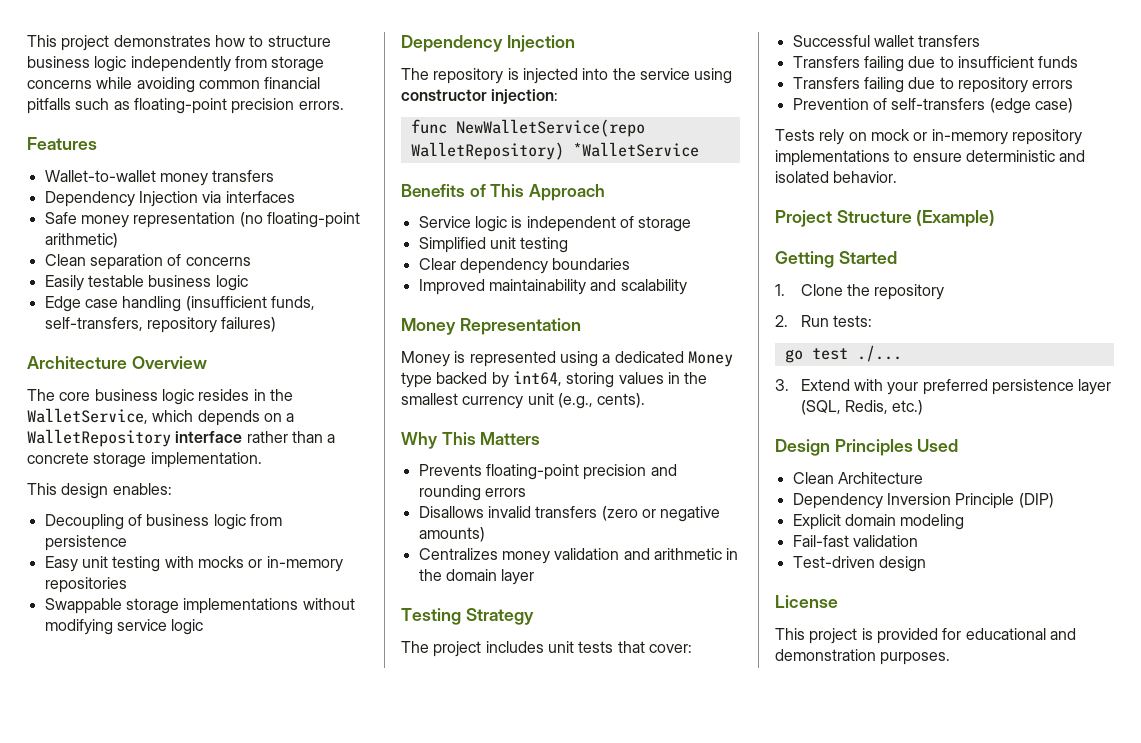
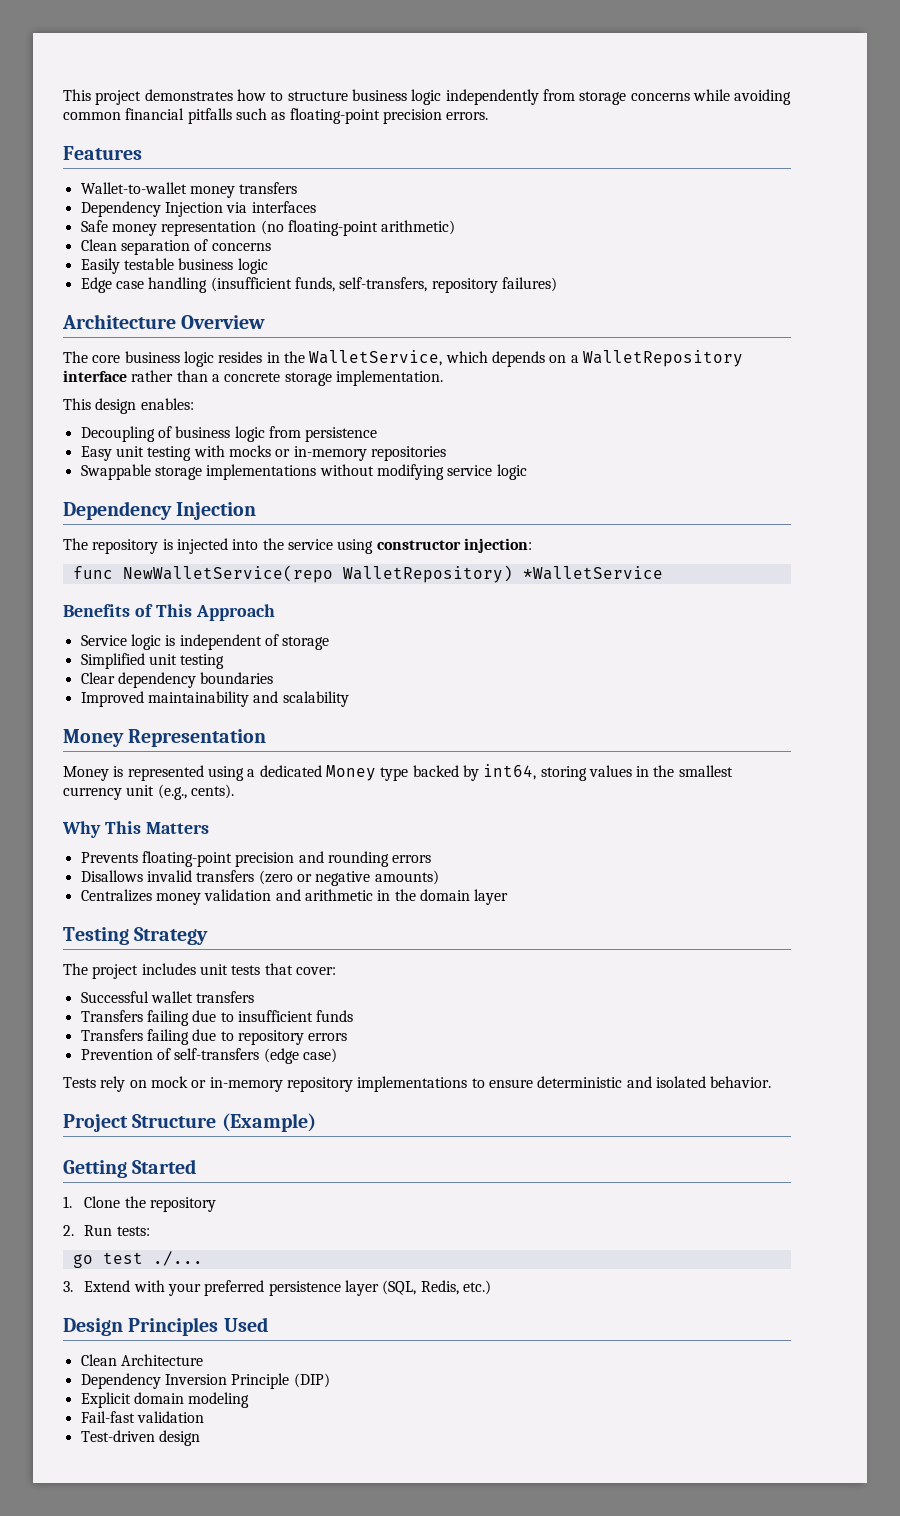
- License
- This project is provided for educational and demonstration purposes.

